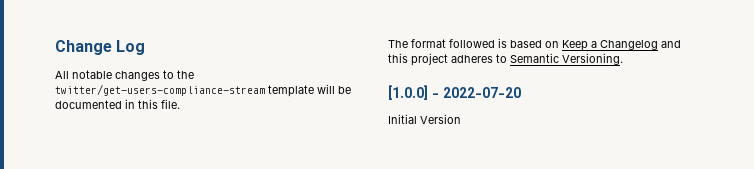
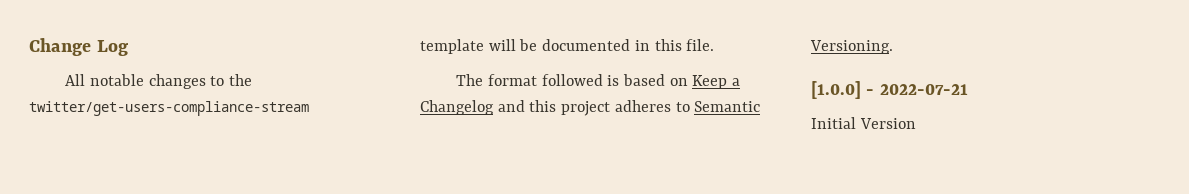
- [1.0.0] - 2022-07-20
+ [1.0.0] - 2022-07-21

